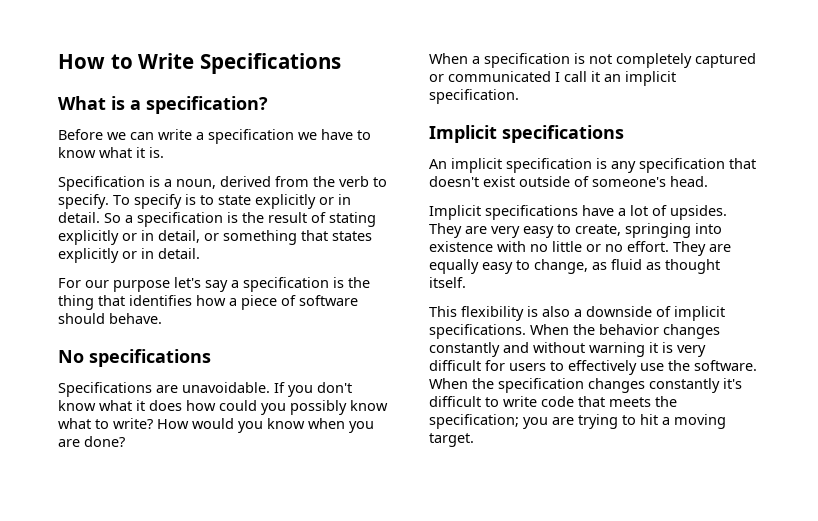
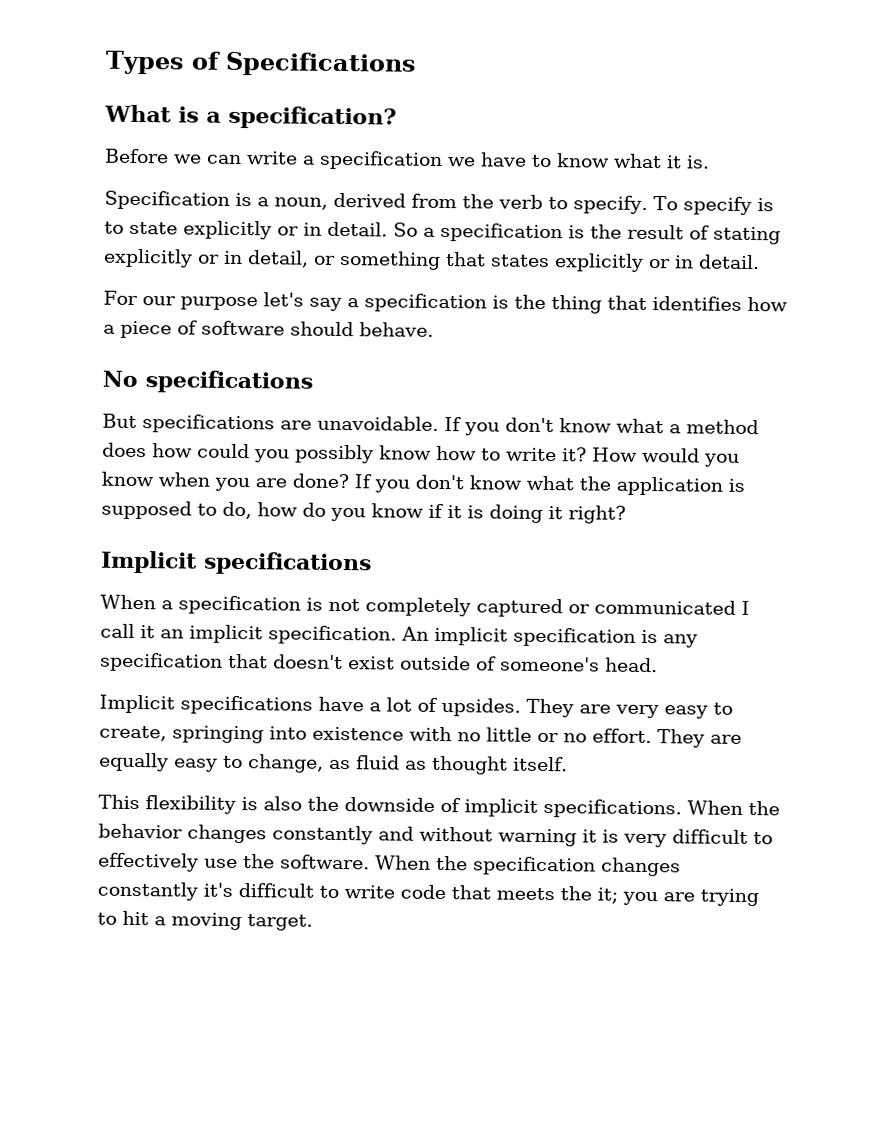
- How to Write Specifications
+ Types of Specifications
- Specifications are unavoidable.
+ But specifications are unavoidable.
- If you don't know what it does how could you possibly know what to write?
+ If you don't know what a method does how could you possibly know how to write it?
+ If you don't know what the application is supposed to do, how do you know if it is doing it right?
+ Implicit specifications
- When a specification is not completely captured or communicated I call it an implicit specification.
- Implicit specifications
- An implicit specification is any specification that doesn't exist outside of someone's head.
+ When a specification is not completely captured or communicated I call it an implicit specification. An implicit specification is any specification that doesn't exist outside of someone's head.
- This flexibility is also a downside of implicit specifications.
+ This flexibility is also the downside of implicit specifications.
- When the behavior changes constantly and without warning it is very difficult for users to effectively use the software.
+ When the behavior changes constantly and without warning it is very difficult to effectively use the software.
- When the specification changes constantly it's difficult to write code that meets the specification; you are trying to hit a moving target.
+ When the specification changes constantly it's difficult to write code that meets the it; you are trying to hit a moving target.

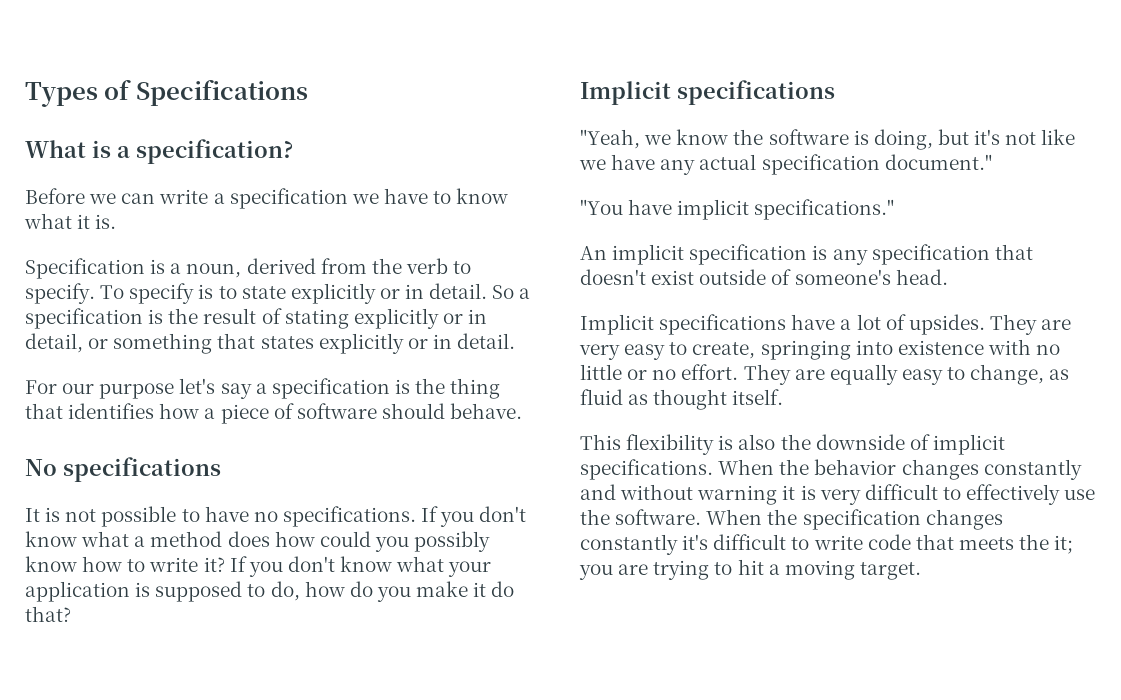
- But specifications are unavoidable.
+ It is not possible to have no specifications.
- How would you know when you are done? If you don't know what the application is supposed to do, how do you know if it is doing it right?
+ If you don't know what your application is supposed to do, how do you make it do that?
  Implicit specifications
- When a specification is not completely captured or communicated I call it an implicit specification. An implicit specification is any specification that doesn't exist outside of someone's head.
+ "Yeah, we know the software is doing, but it's not like we have any actual specification document."
+ "You have implicit specifications."
+ An implicit specification is any specification that doesn't exist outside of someone's head.

